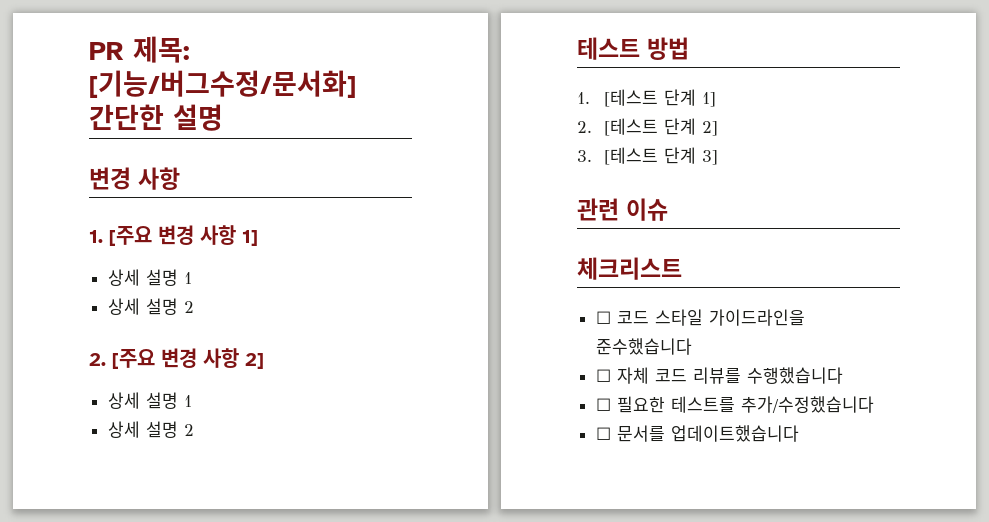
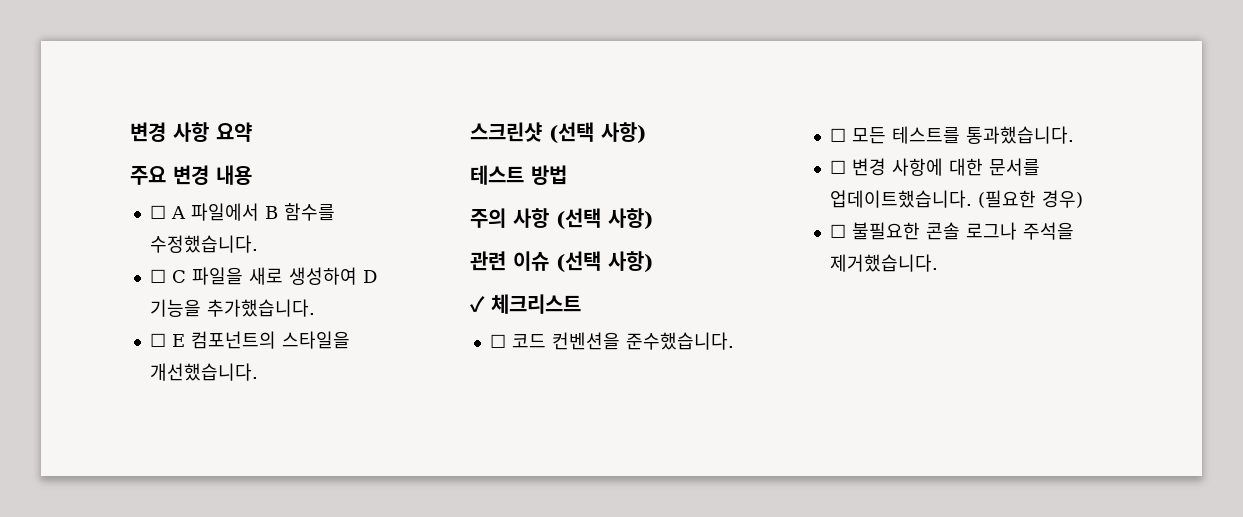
- PR 제목: [기능/버그수정/문서화] 간단한 설명
- 변경 사항
- 1. [주요 변경 사항 1]
- 상세 설명 1
- 상세 설명 2
- 2. [주요 변경 사항 2]
- 상세 설명 1
- 상세 설명 2
+ 변경 사항 요약
+ 주요 변경 내용
+ ☐ A 파일에서 B 함수를 수정했습니다.
+ ☐ C 파일을 새로 생성하여 D 기능을 추가했습니다.
+ ☐ E 컴포넌트의 스타일을 개선했습니다.
+ 스크린샷 (선택 사항)
  테스트 방법
- 1. [테스트 단계 1]
- 2. [테스트 단계 2]
- 3. [테스트 단계 3]
+ 주의 사항 (선택 사항)
- 관련 이슈
- 체크리스트
+ 관련 이슈 (선택 사항)
+ ✓ 체크리스트
- ☐ 코드 스타일 가이드라인을 준수했습니다
- ☐ 자체 코드 리뷰를 수행했습니다
- ☐ 필요한 테스트를 추가/수정했습니다
- ☐ 문서를 업데이트했습니다
+ ☐ 코드 컨벤션을 준수했습니다.
+ ☐ 모든 테스트를 통과했습니다.
+ ☐ 변경 사항에 대한 문서를 업데이트했습니다. (필요한 경우)
+ ☐ 불필요한 콘솔 로그나 주석을 제거했습니다.

